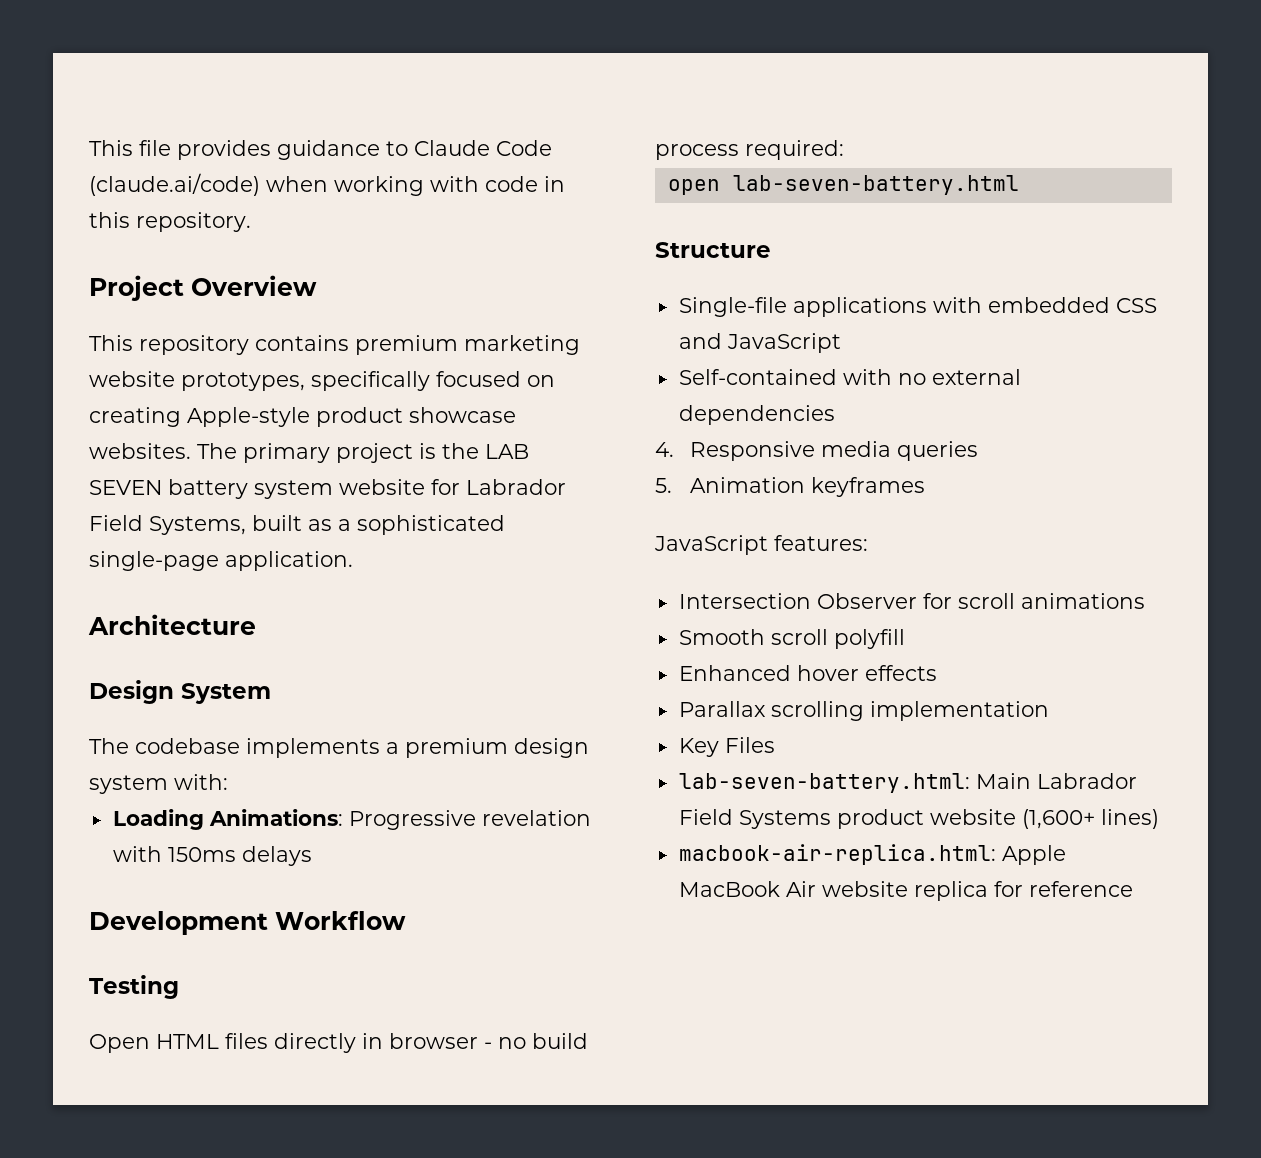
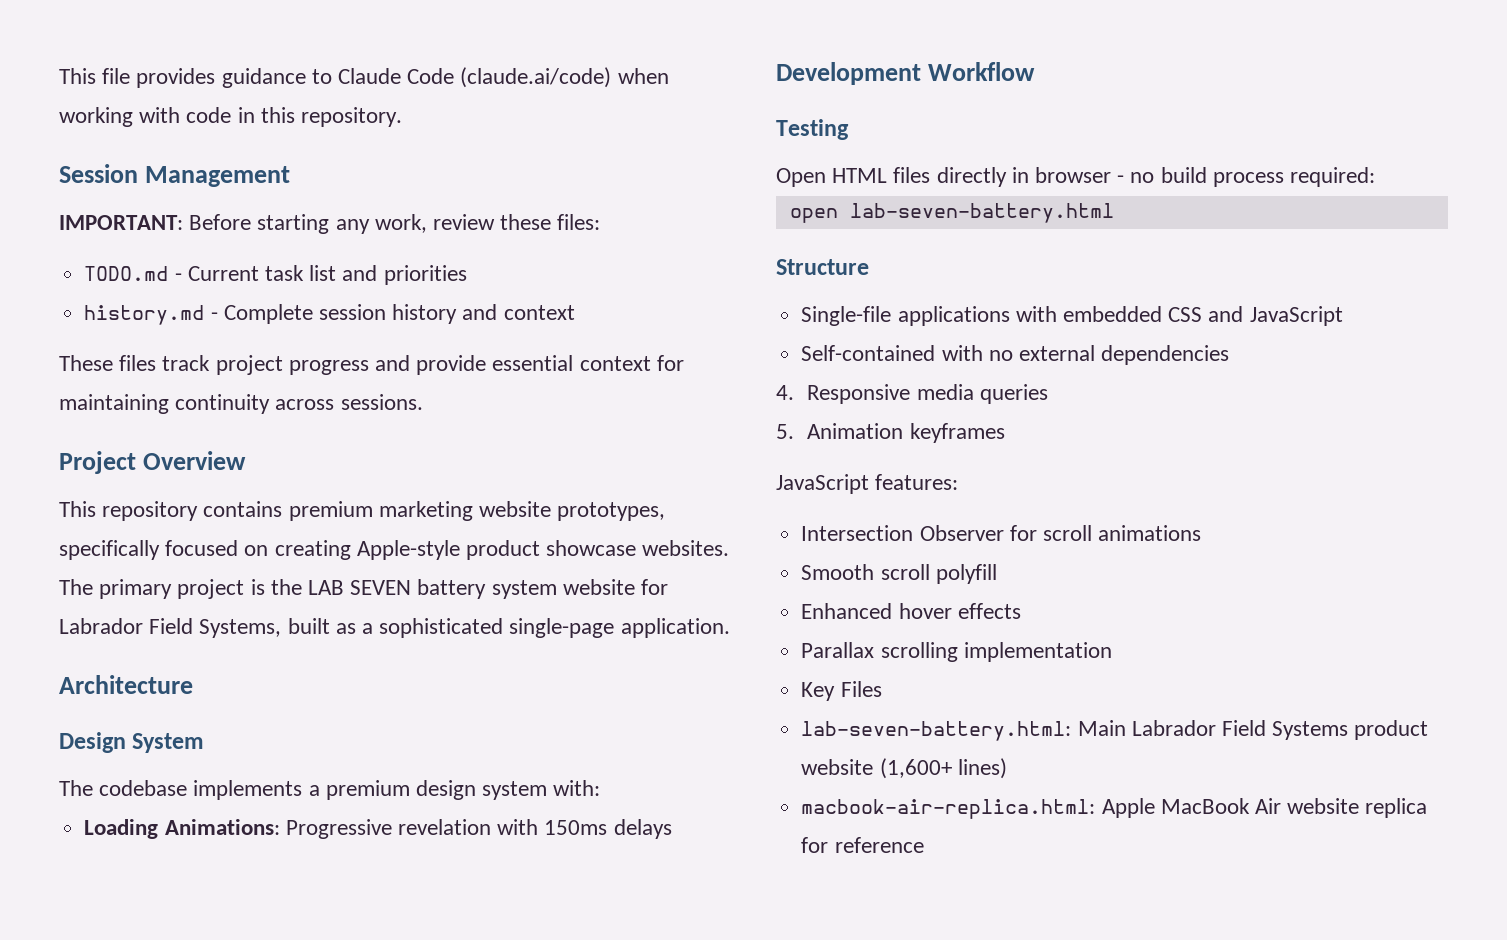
+ Session Management
+ IMPORTANT: Before starting any work, review these files:
+ TODO.md - Current task list and priorities
+ history.md - Complete session history and context
+ These files track project progress and provide essential context for maintaining continuity across sessions.

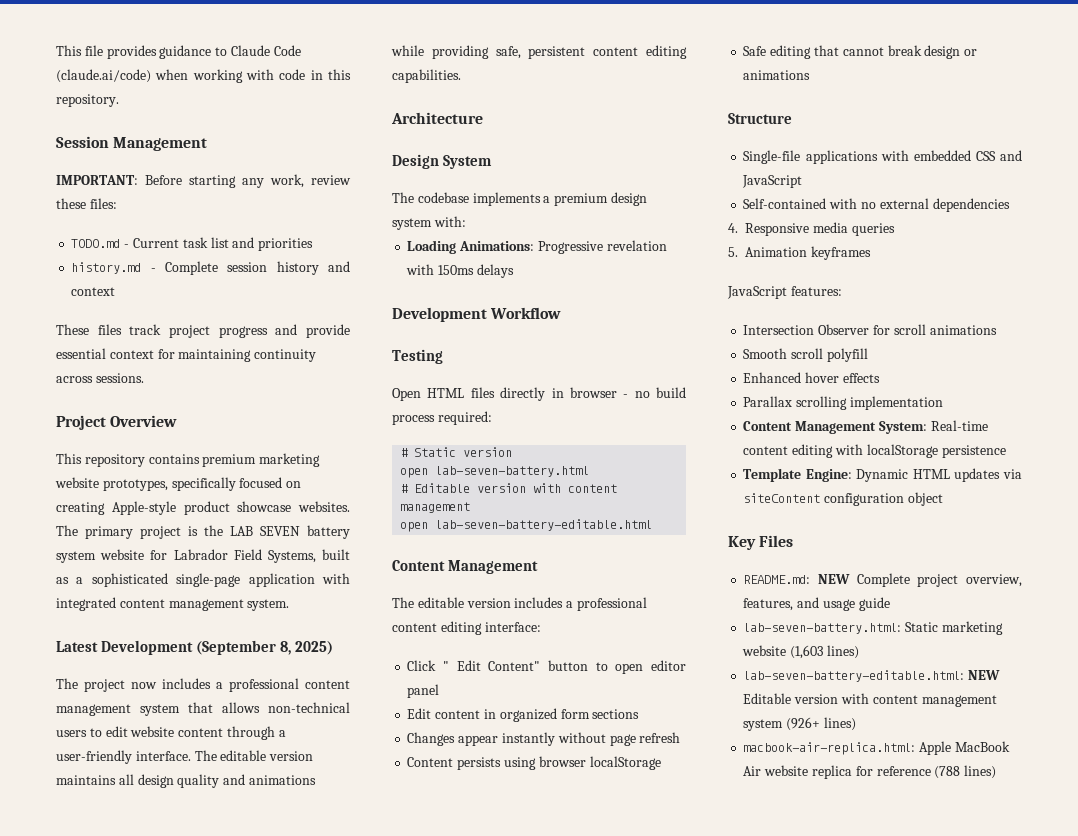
- The primary project is the LAB SEVEN battery system website for Labrador Field Systems, built as a sophisticated single-page application.
+ The primary project is the LAB SEVEN battery system website for Labrador Field Systems, built as a sophisticated single-page application with integrated content management system.
+ Latest Development (September 8, 2025)
+ The project now includes a professional content management system that allows non-technical users to edit website content through a user-friendly interface. The editable version maintains all design quality and animations while providing safe, persistent content editing capabilities.
+ # Static version
+ # Editable version with content management
+ open lab-seven-battery-editable.html
+ Content Management
+ The editable version includes a professional content editing interface:
+ Click " Edit Content" button to open editor panel
+ Edit content in organized form sections
+ Changes appear instantly without page refresh
+ Content persists using browser localStorage
+ Safe editing that cannot break design or animations
+ Content Management System: Real-time content editing with localStorage persistence
+ Template Engine: Dynamic HTML updates via siteContent configuration object
  Key Files
- lab-seven-battery.html: Main Labrador Field Systems product website (1,600+ lines)
+ README.md: NEW Complete project overview, features, and usage guide
+ lab-seven-battery.html: Static marketing website (1,603 lines)
+ lab-seven-battery-editable.html: NEW Editable version with content management system (926+ lines)
- macbook-air-replica.html: Apple MacBook Air website replica for reference
+ macbook-air-replica.html: Apple MacBook Air website replica for reference (788 lines)

